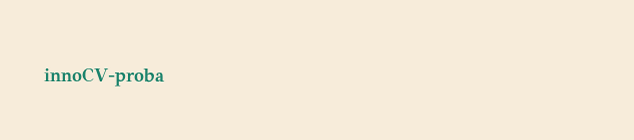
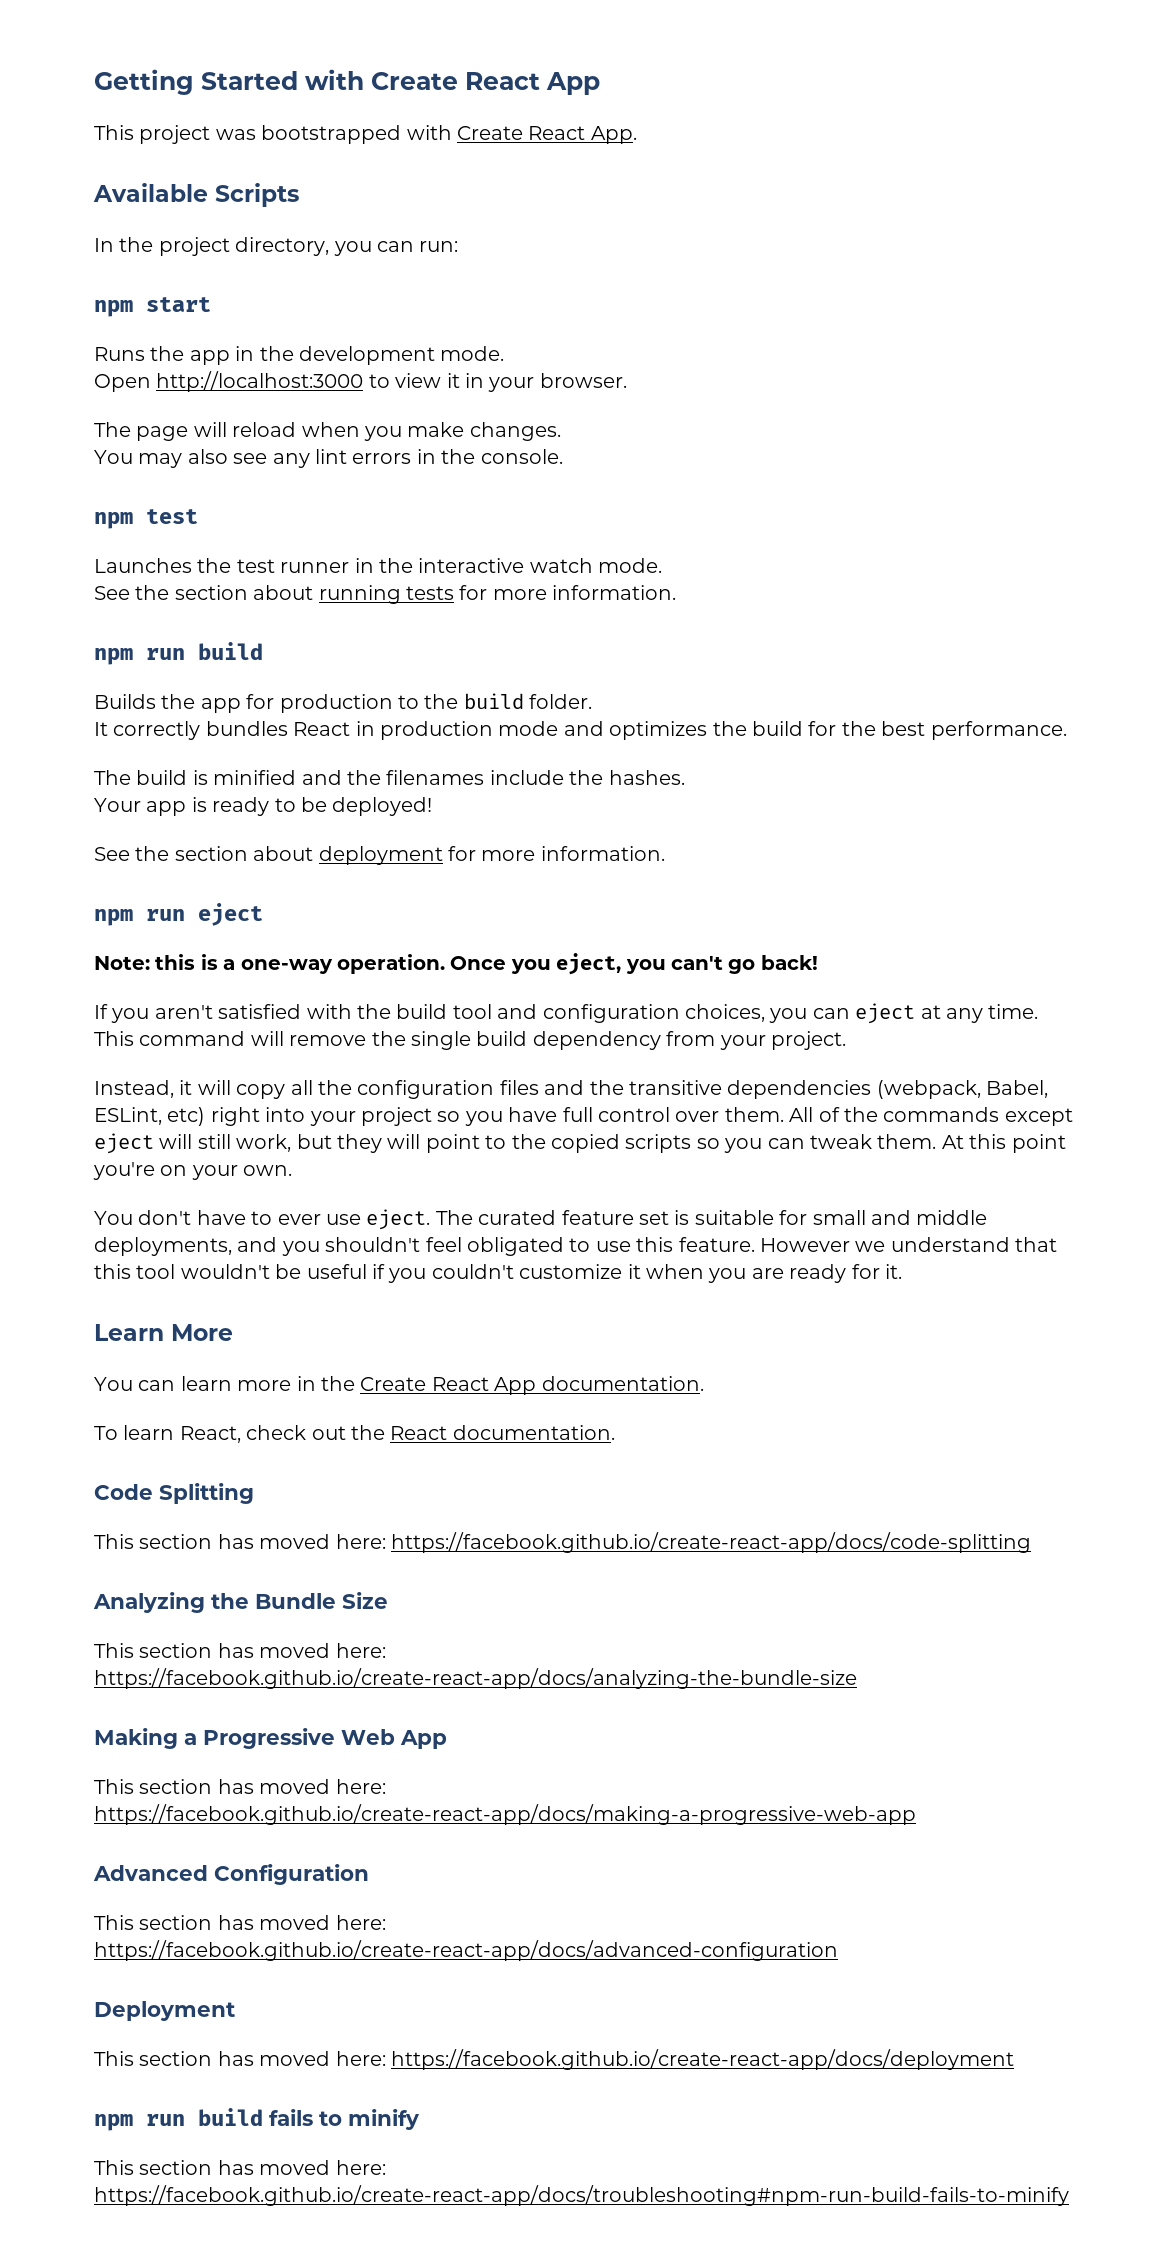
- innoCV-proba
+ Getting Started with Create React App
+ This project was bootstrapped with Create React App.
+ Available Scripts
+ In the project directory, you can run:
+ npm start
+ Runs the app in the development mode.
+ Open http://localhost:3000 to view it in your browser.
+ The page will reload when you make changes.
+ You may also see any lint errors in the console.
+ npm test
+ Launches the test runner in the interactive watch mode.
+ See the section about running tests for more information.
+ npm run build
+ Builds the app for production to the build folder.
+ It correctly bundles React in production mode and optimizes the build for the best performance.
+ The build is minified and the filenames include the hashes.
+ Your app is ready to be deployed!
+ See the section about deployment for more information.
+ npm run eject
+ Note: this is a one-way operation. Once you eject, you can't go back!
+ If you aren't satisfied with the build tool and configuration choices, you can eject at any time. This command will remove the single build dependency from your project.
+ Instead, it will copy all the configuration files and the transitive dependencies (webpack, Babel, ESLint, etc) right into your project so you have full control over them. All of the commands except eject will still work, but they will point to the copied scripts so you can tweak them. At this point you're on your own.
+ You don't have to ever use eject. The curated feature set is suitable for small and middle deployments, and you shouldn't feel obligated to use this feature. However we understand that this tool wouldn't be useful if you couldn't customize it when you are ready for it.
+ Learn More
+ You can learn more in the Create React App documentation.
+ To learn React, check out the React documentation.
+ Code Splitting
+ This section has moved here: https://facebook.github.io/create-react-app/docs/code-splitting
+ Analyzing the Bundle Size
+ This section has moved here: https://facebook.github.io/create-react-app/docs/analyzing-the-bundle-size
+ Making a Progressive Web App
+ This section has moved here: https://facebook.github.io/create-react-app/docs/making-a-progressive-web-app
+ Advanced Configuration
+ This section has moved here: https://facebook.github.io/create-react-app/docs/advanced-configuration
+ Deployment
+ This section has moved here: https://facebook.github.io/create-react-app/docs/deployment
+ npm run build fails to minify
+ This section has moved here: https://facebook.github.io/create-react-app/docs/troubleshooting#npm-run-build-fails-to-minify

